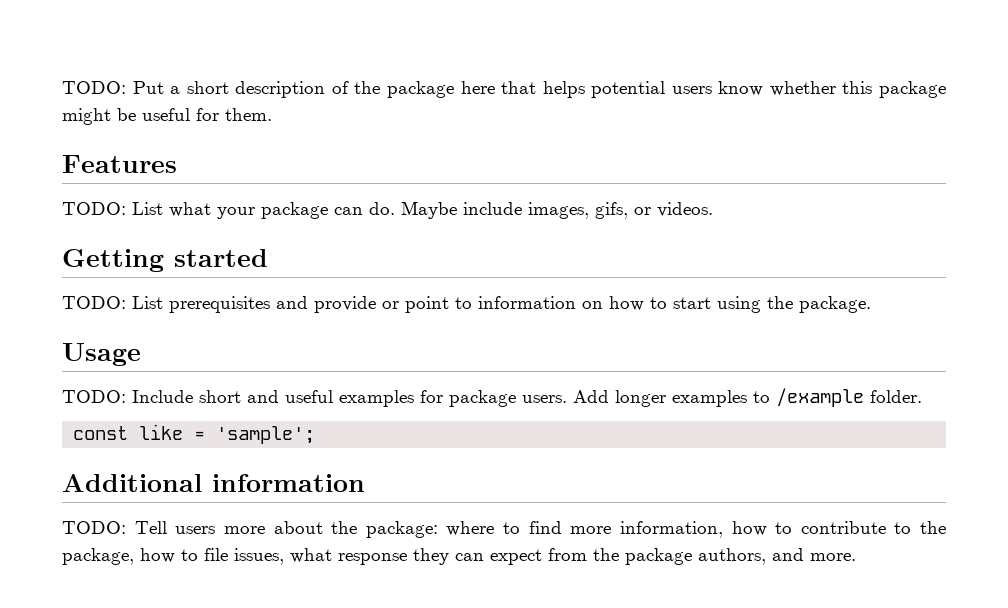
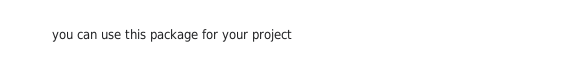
- TODO: Put a short description of the package here that helps potential users know whether this package might be useful for them.
- Features
- TODO: List what your package can do. Maybe include images, gifs, or videos.
- Getting started
- TODO: List prerequisites and provide or point to information on how to start using the package.
- Usage
- TODO: Include short and useful examples for package users. Add longer examples to /example folder.
- const like = 'sample';
- Additional information
- TODO: Tell users more about the package: where to find more information, how to contribute to the package, how to file issues, what response they can expect from the package authors, and more.
+ you can use this package for your project

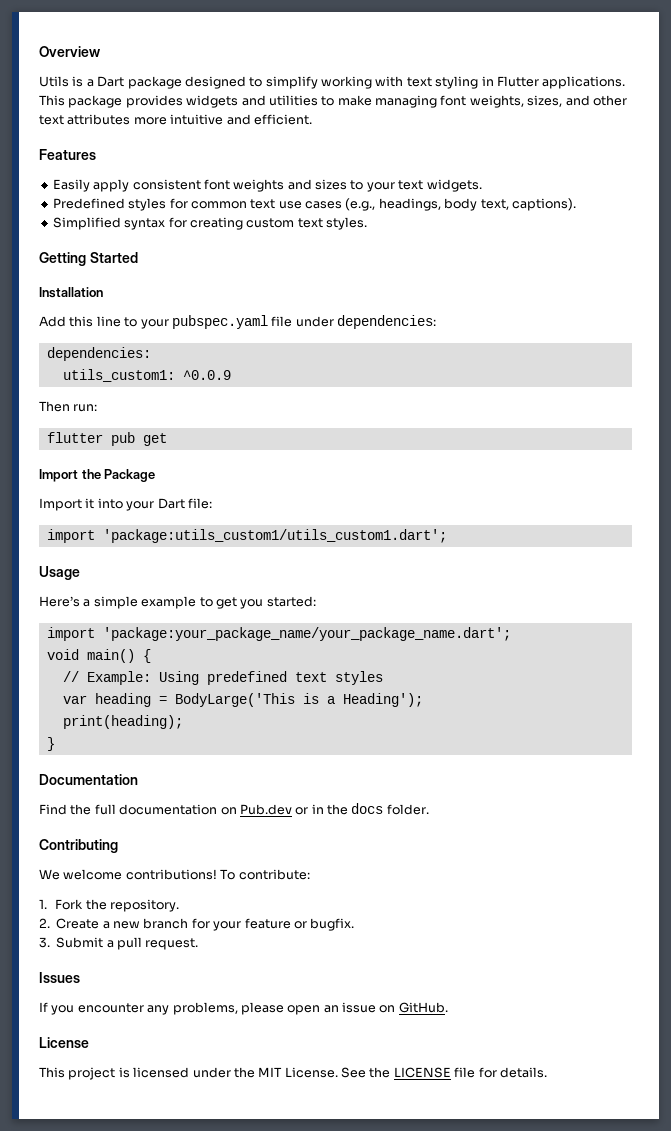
- you can use this package for your project
+ Overview
+ Utils is a Dart package designed to simplify working with text styling in Flutter applications. This package provides widgets and utilities to make managing font weights, sizes, and other text attributes more intuitive and efficient.
+ Features
+ Easily apply consistent font weights and sizes to your text widgets.
+ Predefined styles for common text use cases (e.g., headings, body text, captions).
+ Simplified syntax for creating custom text styles.
+ Getting Started
+ Installation
+ Add this line to your pubspec.yaml file under dependencies:
+ dependencies:
+ utils_custom1: ^0.0.9
+ Then run:
+ flutter pub get
+ Import the Package
+ Import it into your Dart file:
+ import 'package:utils_custom1/utils_custom1.dart';
+ Usage
+ Here’s a simple example to get you started:
+ import 'package:your_package_name/your_package_name.dart';
+ void main() {
+ // Example: Using predefined text styles
+ var heading = BodyLarge('This is a Heading');
+ print(heading);
+ }
+ Documentation
+ Find the full documentation on Pub.dev or in the docs folder.
+ Contributing
+ We welcome contributions! To contribute:
+ 1. Fork the repository.
+ 2. Create a new branch for your feature or bugfix.
+ 3. Submit a pull request.
+ Issues
+ If you encounter any problems, please open an issue on GitHub.
+ License
+ This project is licensed under the MIT License. See the LICENSE file for details.

